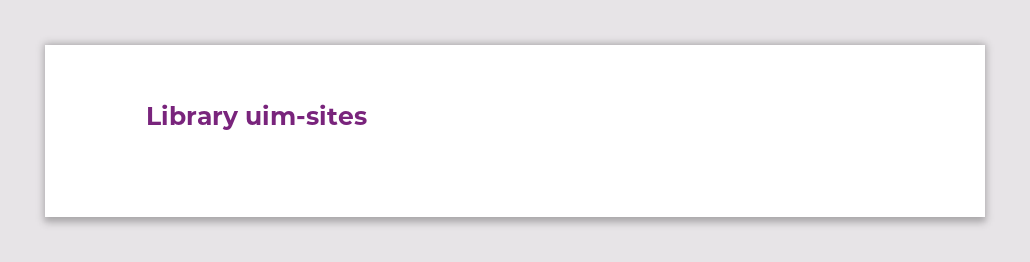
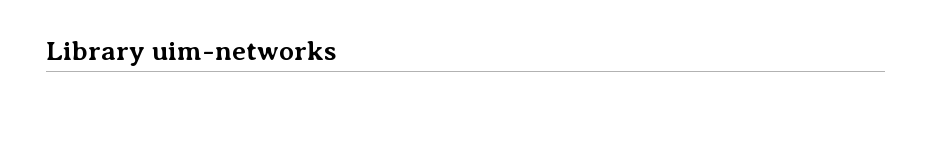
- Library uim-sites
+ Library uim-networks

